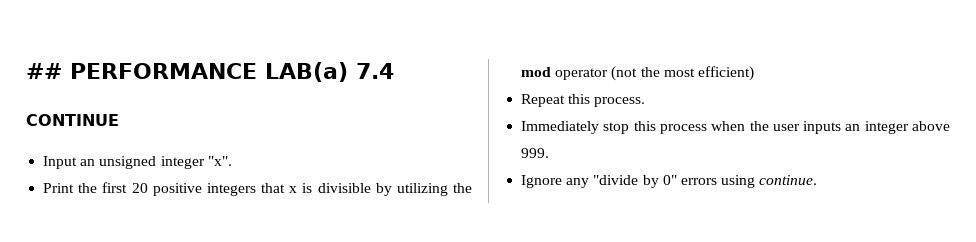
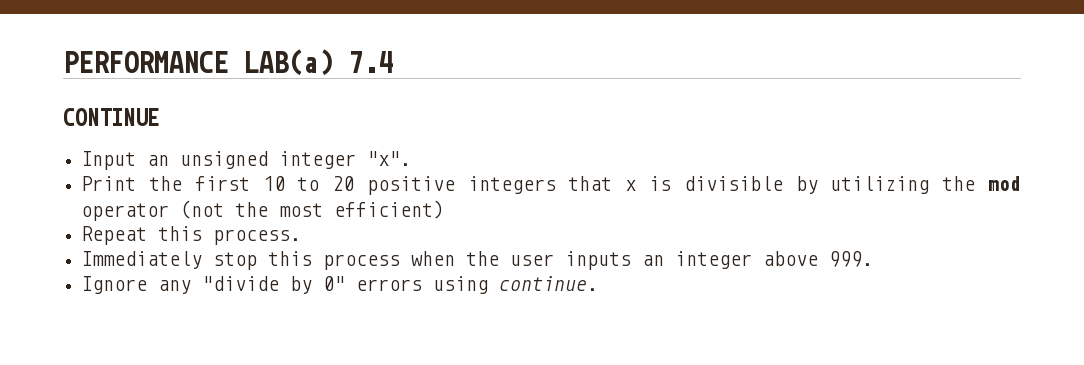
- ## PERFORMANCE LAB(a) 7.4
+ PERFORMANCE LAB(a) 7.4
- Print the first 20 positive integers that x is divisible by utilizing the mod operator (not the most efficient)
+ Print the first 10 to 20 positive integers that x is divisible by utilizing the mod operator (not the most efficient)

